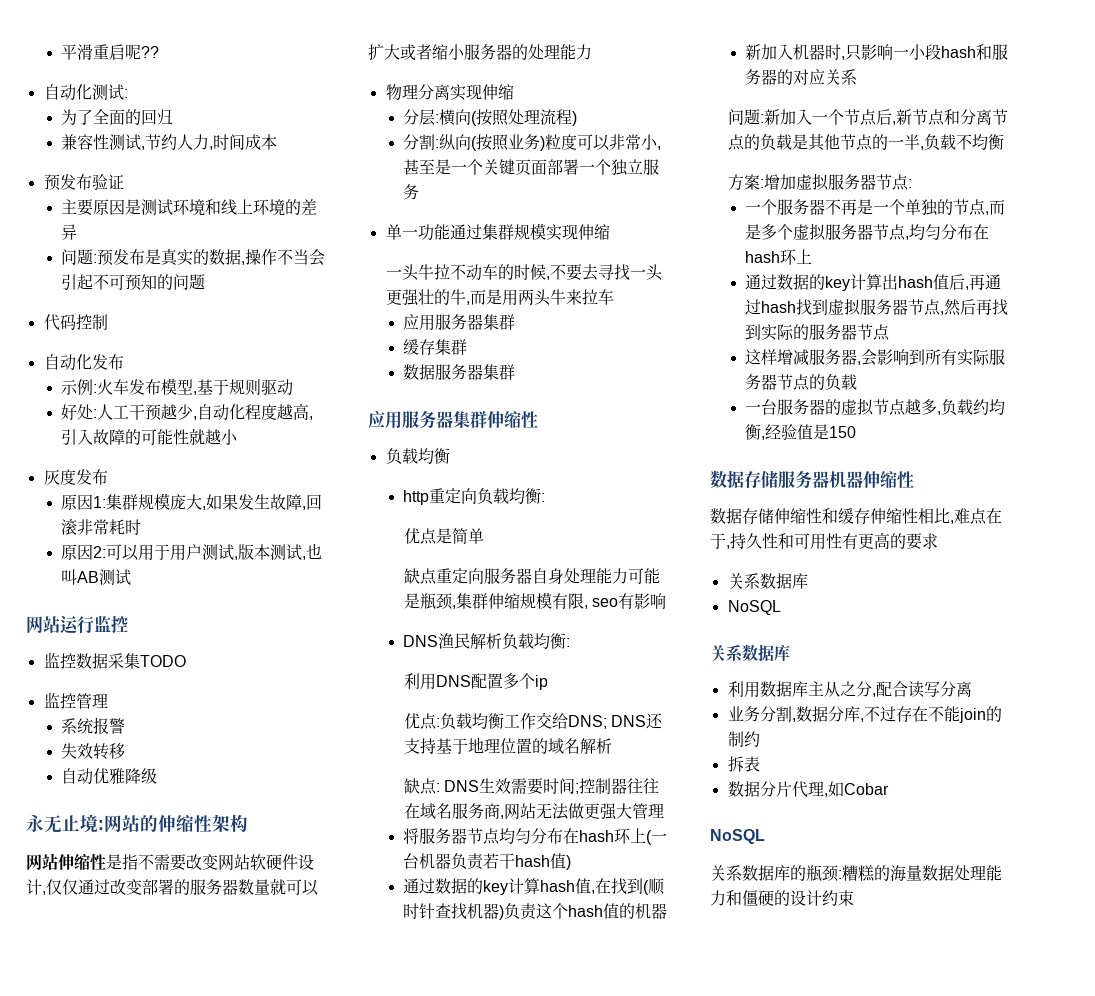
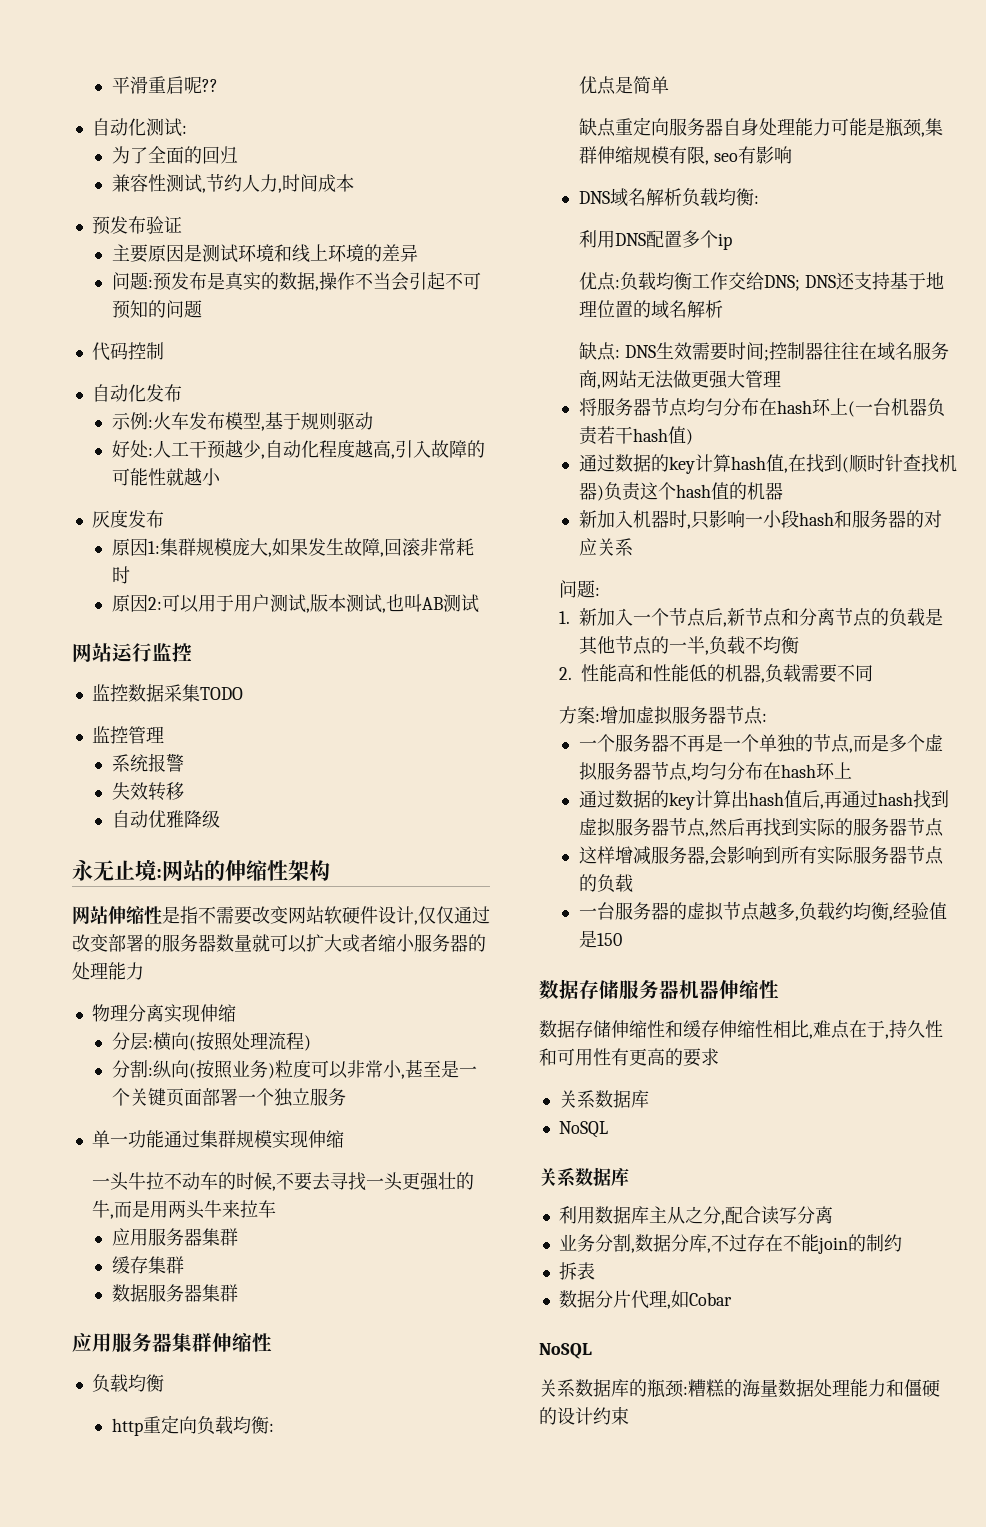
- DNS渔民解析负载均衡:
+ DNS域名解析负载均衡:
  新加入机器时,只影响一小段hash和服务器的对应关系
- 问题:新加入一个节点后,新节点和分离节点的负载是其他节点的一半,负载不均衡
+ 问题:
+ 1.新加入一个节点后,新节点和分离节点的负载是其他节点的一半,负载不均衡
+ 2.性能高和性能低的机器,负载需要不同

